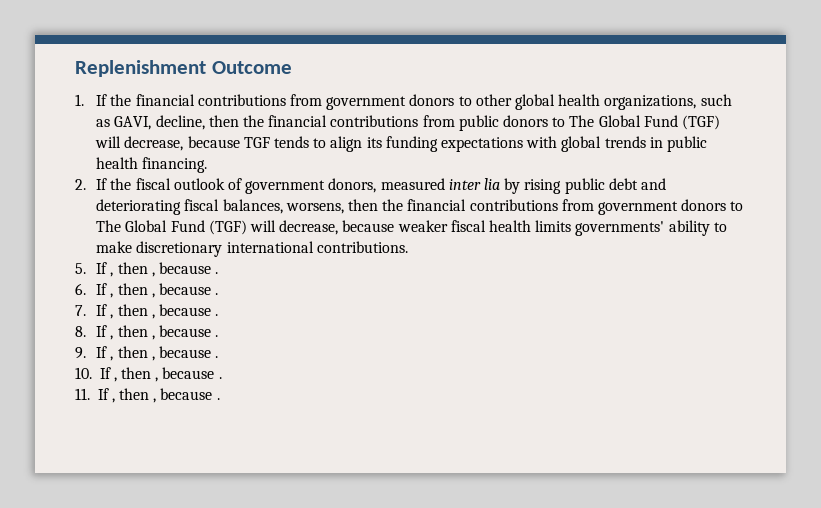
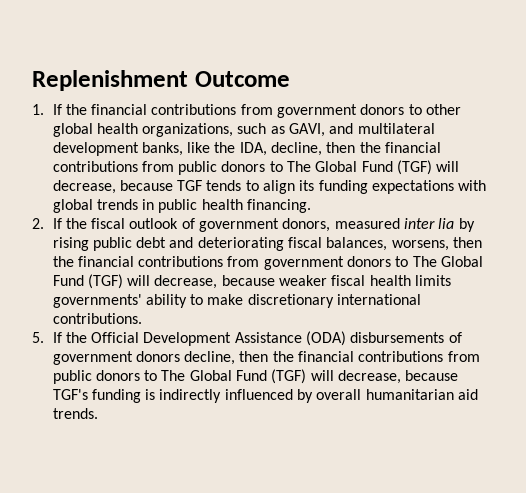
- 1. If the financial contributions from government donors to other global health organizations, such as GAVI, decline, then the financial contributions from public donors to The Global Fund (TGF) will decrease, because TGF tends to align its funding expectations with global trends in public health financing.
+ 1. If the financial contributions from government donors to other global health organizations, such as GAVI, and multilateral development banks, like the IDA, decline, then the financial contributions from public donors to The Global Fund (TGF) will decrease, because TGF tends to align its funding expectations with global trends in public health financing.
- 5. If , then , because .
- 6. If , then , because .
- 7. If , then , because .
- 8. If , then , because .
- 9. If , then , because .
- 10. If , then , because .
- 11. If , then , because .
+ 5. If the Official Development Assistance (ODA) disbursements of government donors decline, then the financial contributions from public donors to The Global Fund (TGF) will decrease, because TGF's funding is indirectly influenced by overall humanitarian aid trends.

